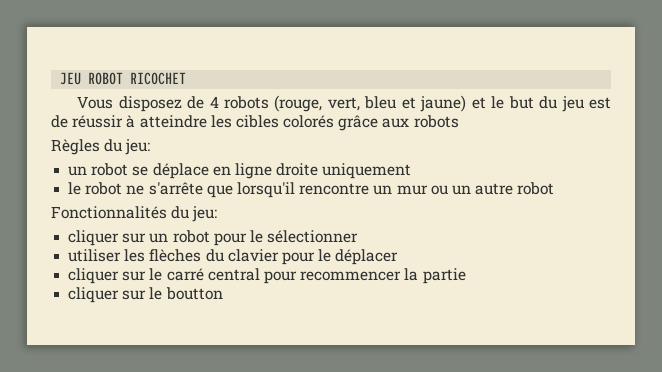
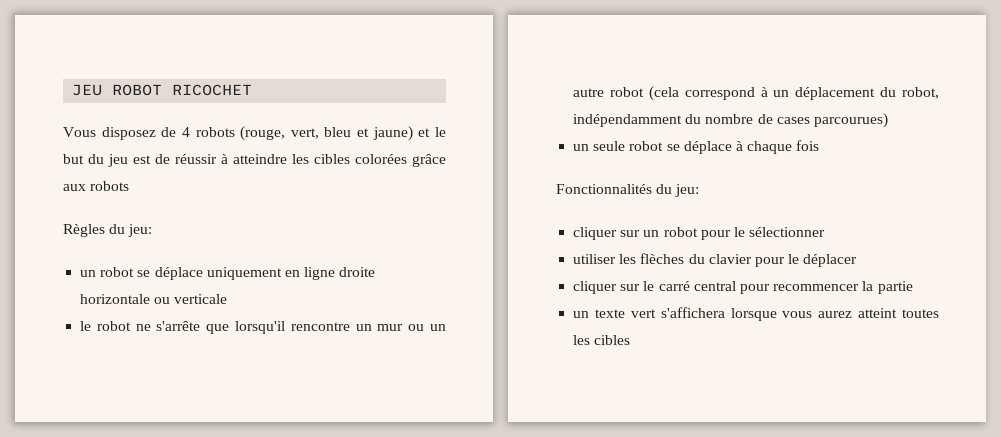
- Vous disposez de 4 robots (rouge, vert, bleu et jaune) et le but du jeu est de réussir à atteindre les cibles colorés grâce aux robots
+ Vous disposez de 4 robots (rouge, vert, bleu et jaune) et le but du jeu est de réussir à atteindre les cibles colorées grâce aux robots
- un robot se déplace en ligne droite uniquement
+ un robot se déplace uniquement en ligne droite horizontale ou verticale
- le robot ne s'arrête que lorsqu'il rencontre un mur ou un autre robot
+ le robot ne s'arrête que lorsqu'il rencontre un mur ou un autre robot (cela correspond à un déplacement du robot, indépendamment du nombre de cases parcourues)
+ un seule robot se déplace à chaque fois
- cliquer sur le boutton
+ un texte vert s'affichera lorsque vous aurez atteint toutes les cibles

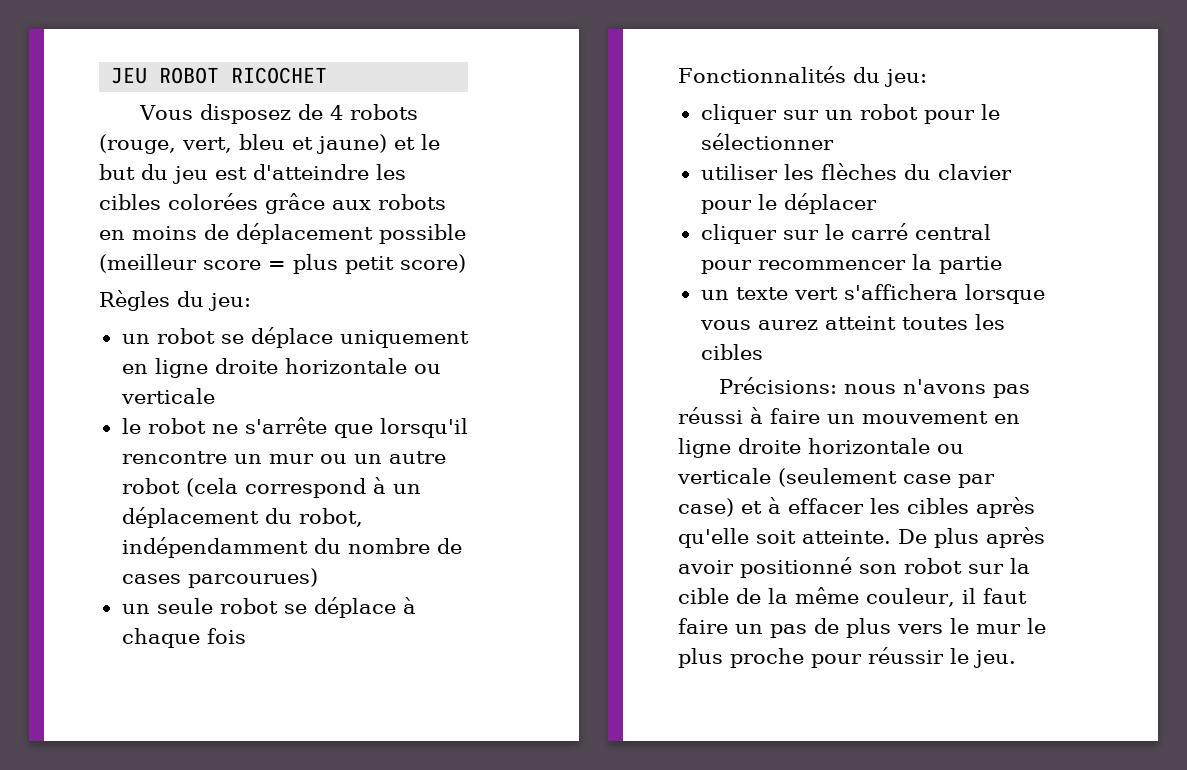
- Vous disposez de 4 robots (rouge, vert, bleu et jaune) et le but du jeu est de réussir à atteindre les cibles colorées grâce aux robots
+ Vous disposez de 4 robots (rouge, vert, bleu et jaune) et le but du jeu est d'atteindre les cibles colorées grâce aux robots en moins de déplacement possible (meilleur score = plus petit score)
+ Précisions: nous n'avons pas réussi à faire un mouvement en ligne droite horizontale ou verticale (seulement case par case) et à effacer les cibles après qu'elle soit atteinte. De plus après avoir positionné son robot sur la cible de la même couleur, il faut faire un pas de plus vers le mur le plus proche pour réussir le jeu.

